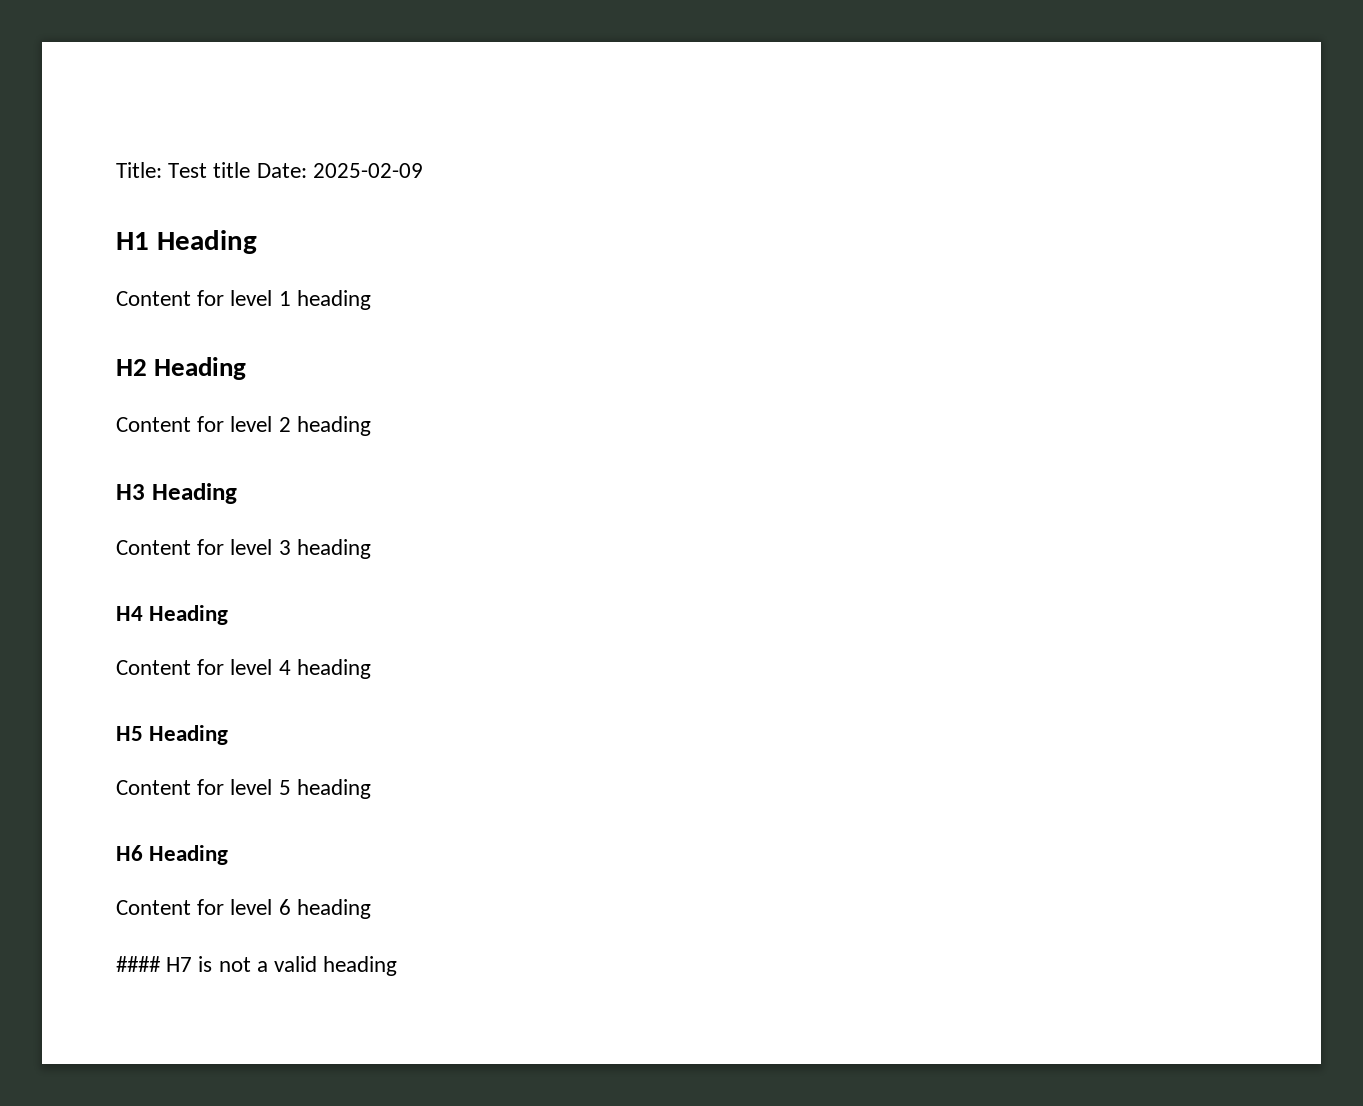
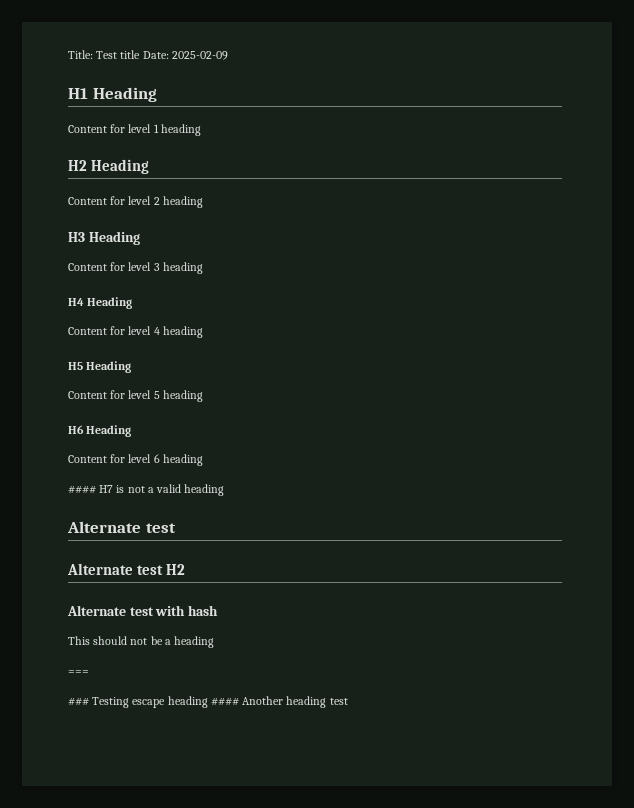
  #### H7 is not a valid heading
+ Alternate test
+ Alternate test H2
+ Alternate test with hash
+ This should not be a heading
+ ===
+ ### Testing escape heading #### Another heading test

